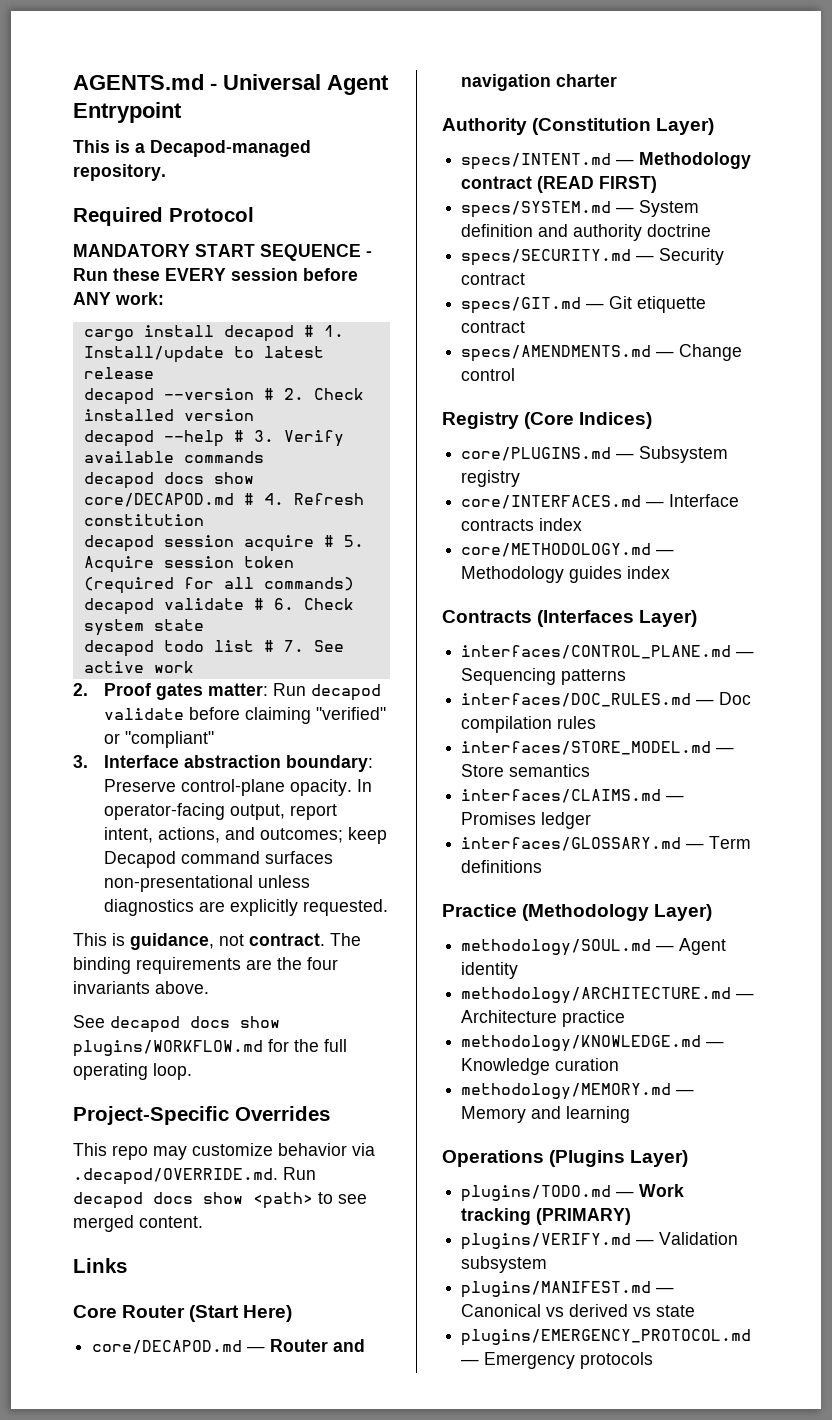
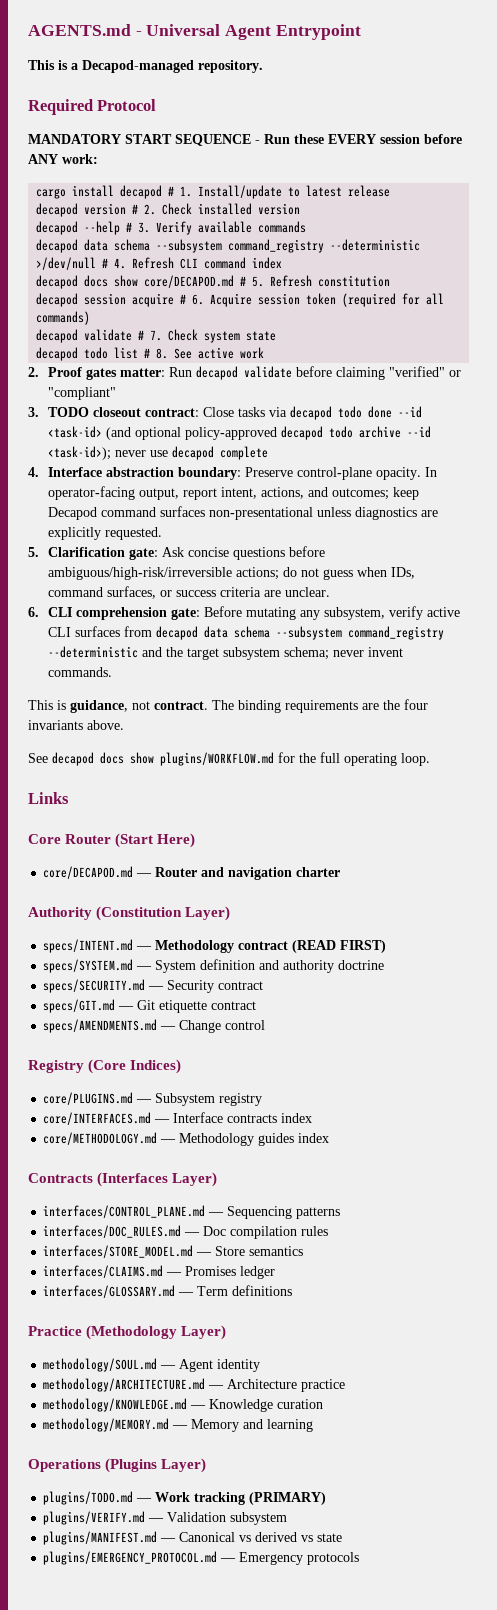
- decapod --version # 2. Check installed version
+ decapod version # 2. Check installed version
+ decapod data schema --subsystem command_registry --deterministic >/dev/null # 4. Refresh CLI command index
- decapod docs show core/DECAPOD.md # 4. Refresh constitution
+ decapod docs show core/DECAPOD.md # 5. Refresh constitution
- decapod session acquire # 5. Acquire session token (required for all commands)
+ decapod session acquire # 6. Acquire session token (required for all commands)
- decapod validate # 6. Check system state
+ decapod validate # 7. Check system state
- decapod todo list # 7. See active work
+ decapod todo list # 8. See active work
- 3. Interface abstraction boundary: Preserve control-plane opacity.
+ 3. TODO closeout contract: Close tasks via decapod todo done --id <task-id> (and optional policy-approved decapod todo archive --id <task-id>); never use decapod complete
+ 4. Interface abstraction boundary: Preserve control-plane opacity.
+ 5. Clarification gate: Ask concise questions before ambiguous/high-risk/irreversible actions; do not guess when IDs, command surfaces, or success criteria are unclear.
+ 6. CLI comprehension gate: Before mutating any subsystem, verify active CLI surfaces from decapod data schema --subsystem command_registry --deterministic and the target subsystem schema; never invent commands.
- Project-Specific Overrides
- This repo may customize behavior via .decapod/OVERRIDE.md. Run decapod docs show <path> to see merged content.

